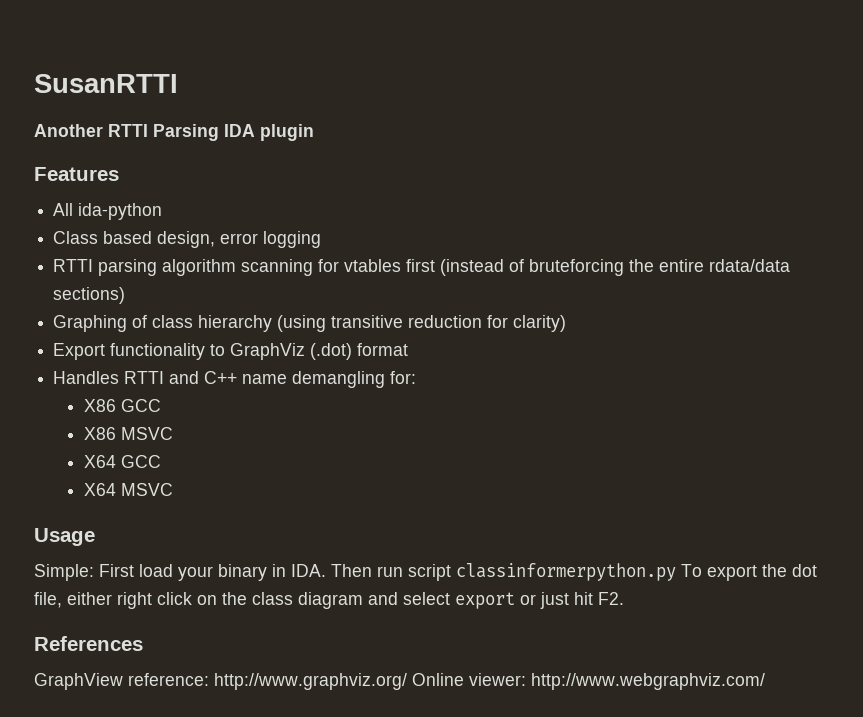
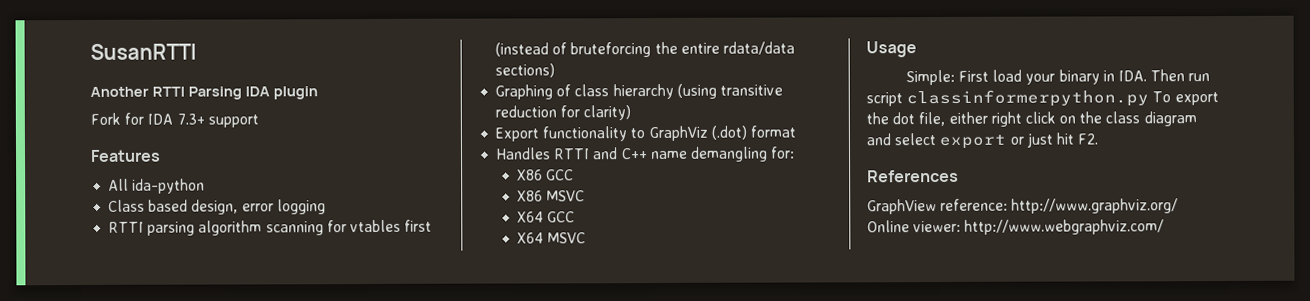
+ Fork for IDA 7.3+ support

